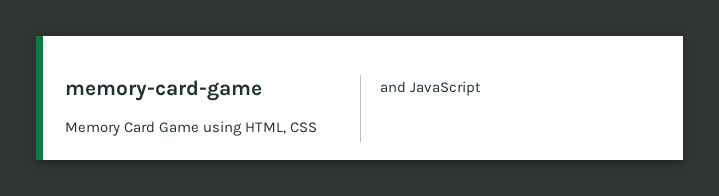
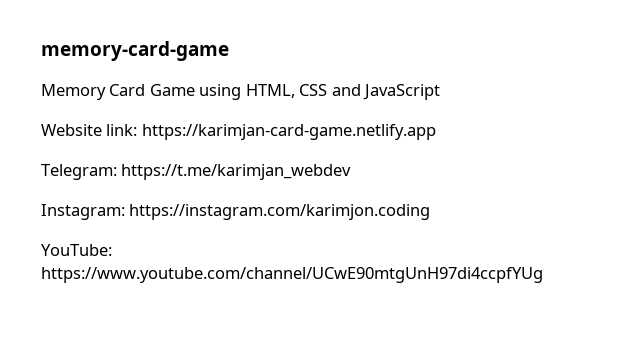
+ Website link: https://karimjan-card-game.netlify.app
+ Telegram: https://t.me/karimjan_webdev
+ Instagram: https://instagram.com/karimjon.coding
+ YouTube: https://www.youtube.com/channel/UCwE90mtgUnH97di4ccpfYUg

